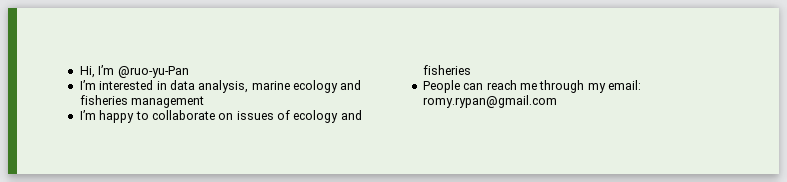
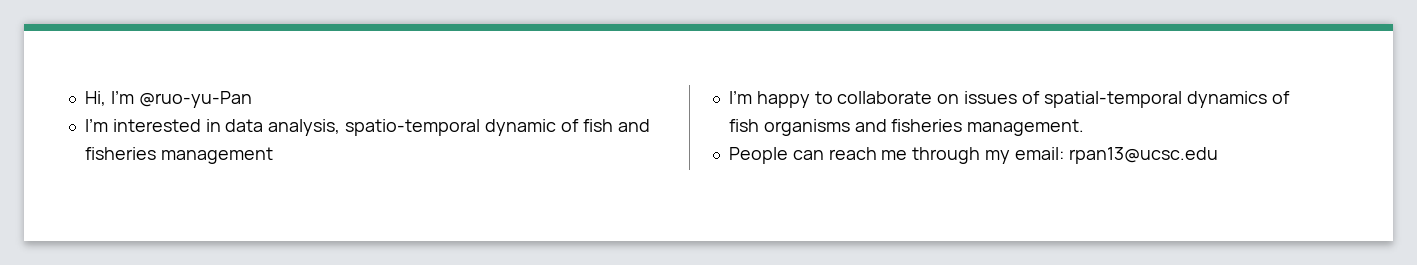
- I’m interested in data analysis, marine ecology and fisheries management
+ I’m interested in data analysis, spatio-temporal dynamic of fish and fisheries management
- I’m happy to collaborate on issues of ecology and fisheries
+ I’m happy to collaborate on issues of spatial-temporal dynamics of fish organisms and fisheries management.
- People can reach me through my email: romy.rypan@gmail.com
+ People can reach me through my email: rpan13@ucsc.edu

